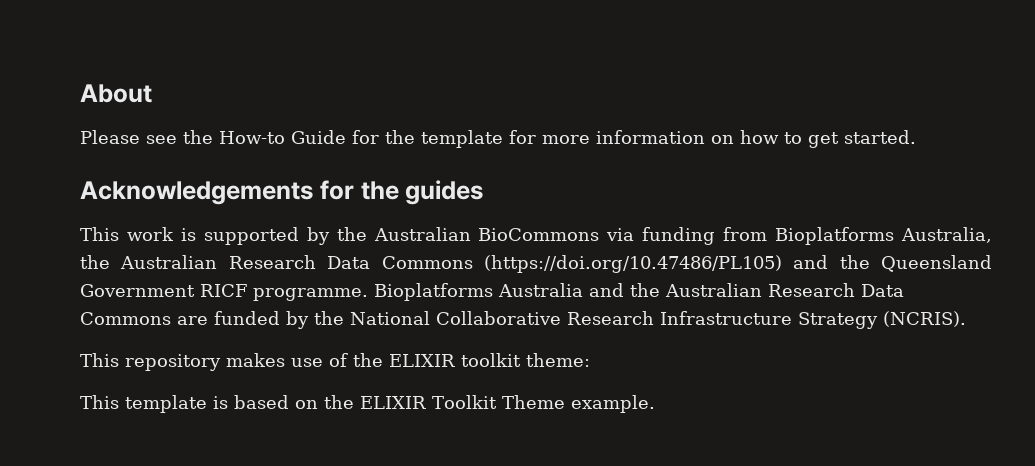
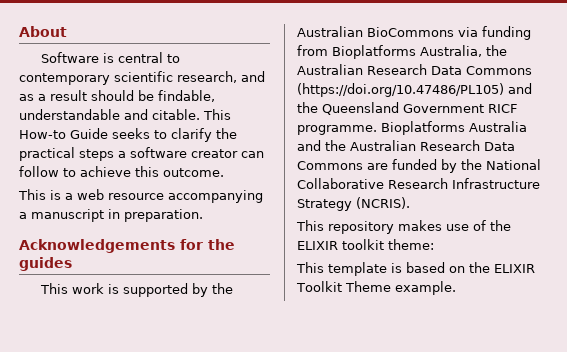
- Please see the How-to Guide for the template for more information on how to get started.
+ Software is central to contemporary scientific research, and as a result should be findable, understandable and citable. This How-to Guide seeks to clarify the practical steps a software creator can follow to achieve this outcome.
+ This is a web resource accompanying a manuscript in preparation.

